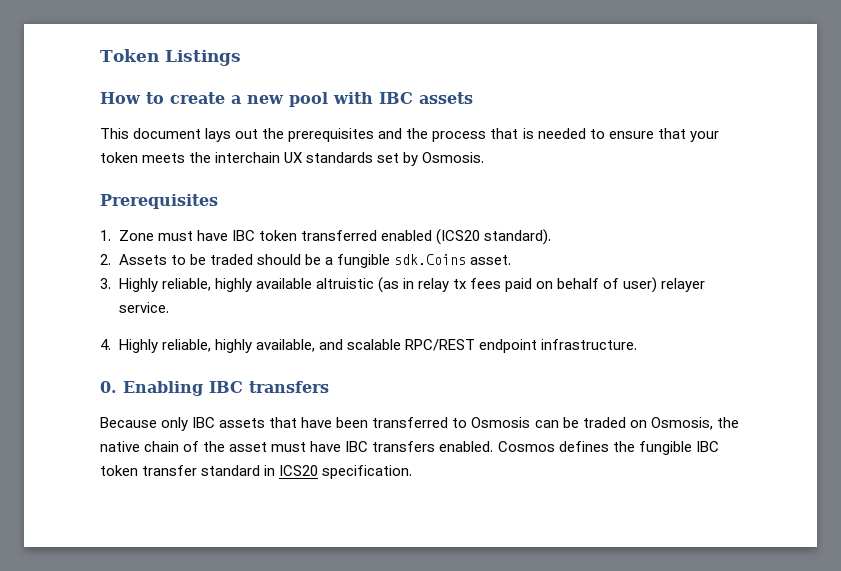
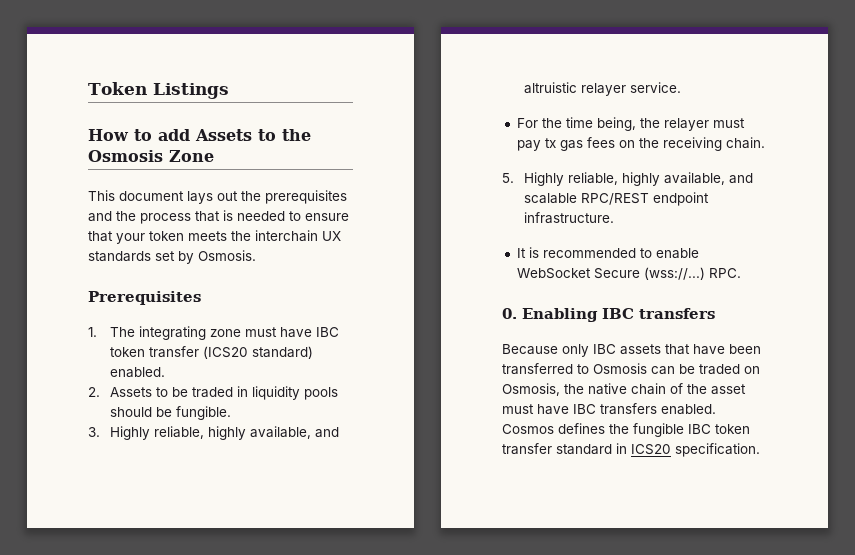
- How to create a new pool with IBC assets
+ How to add Assets to the Osmosis Zone
- 1. Zone must have IBC token transferred enabled (ICS20 standard).
+ 1. The integrating zone must have IBC token transfer (ICS20 standard) enabled.
- 2. Assets to be traded should be a fungible sdk.Coins asset.
- 3. Highly reliable, highly available altruistic (as in relay tx fees paid on behalf of user) relayer service.
- 4. Highly reliable, highly available, and scalable RPC/REST endpoint infrastructure.
+ 2. Assets to be traded in liquidity pools should be fungible.
+ 3. Highly reliable, highly available, and altruistic relayer service.
+ For the time being, the relayer must pay tx gas fees on the receiving chain.
+ 5. Highly reliable, highly available, and scalable RPC/REST endpoint infrastructure.
+ It is recommended to enable WebSocket Secure (wss://...) RPC.

